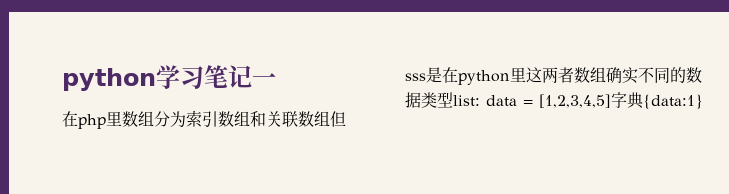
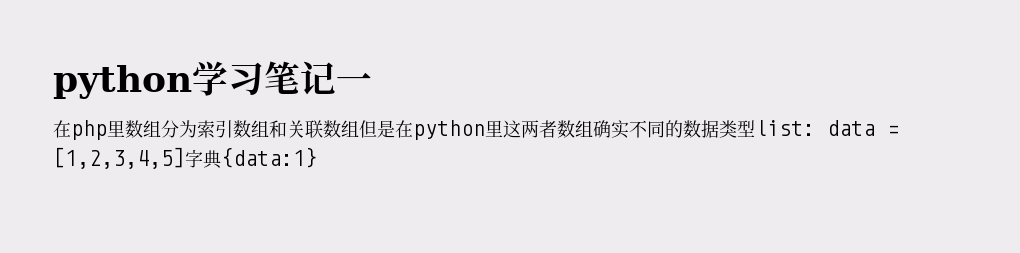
- 在php里数组分为索引数组和关联数组但sss是在python里这两者数组确实不同的数据类型list: data = [1,2,3,4,5]字典{data:1}
+ 在php里数组分为索引数组和关联数组但是在python里这两者数组确实不同的数据类型list: data = [1,2,3,4,5]字典{data:1}

